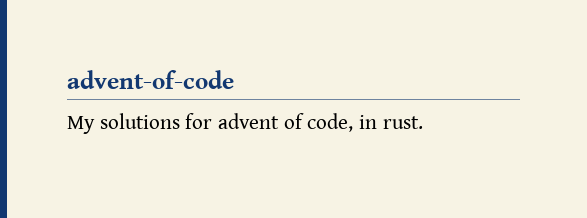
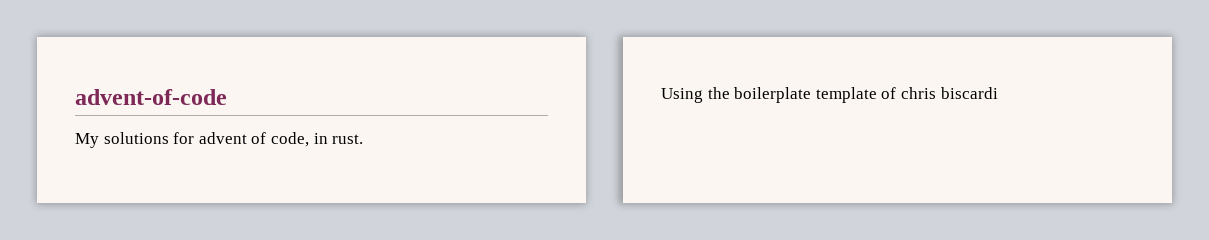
+ Using the boilerplate template of chris biscardi

